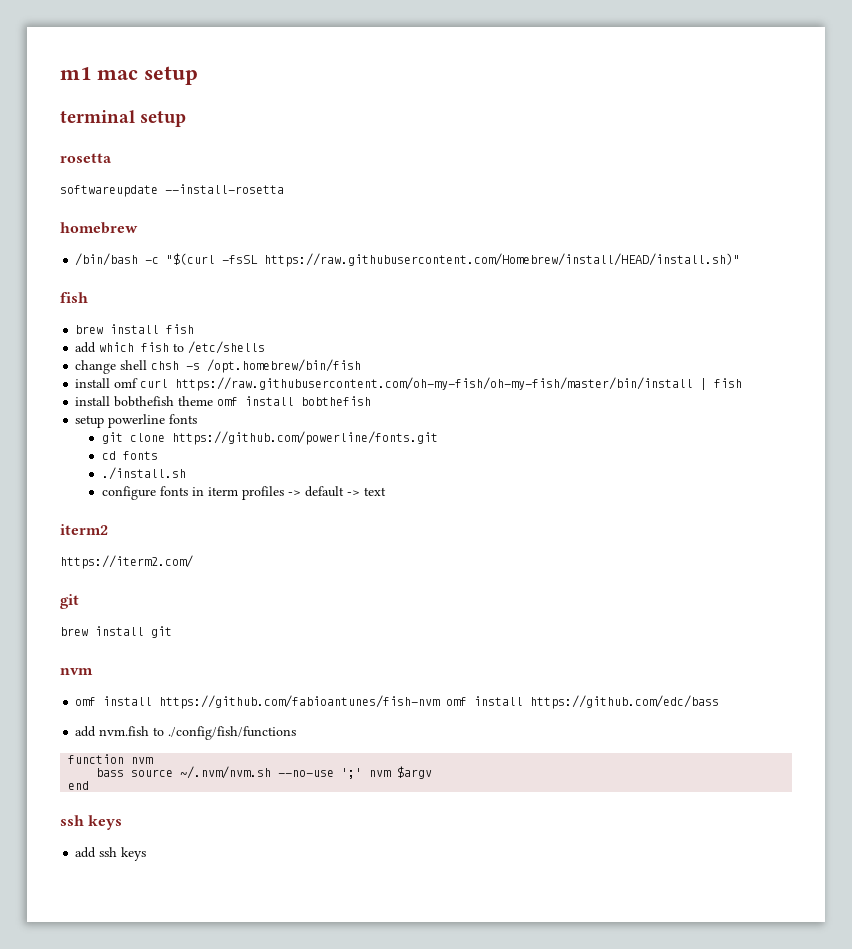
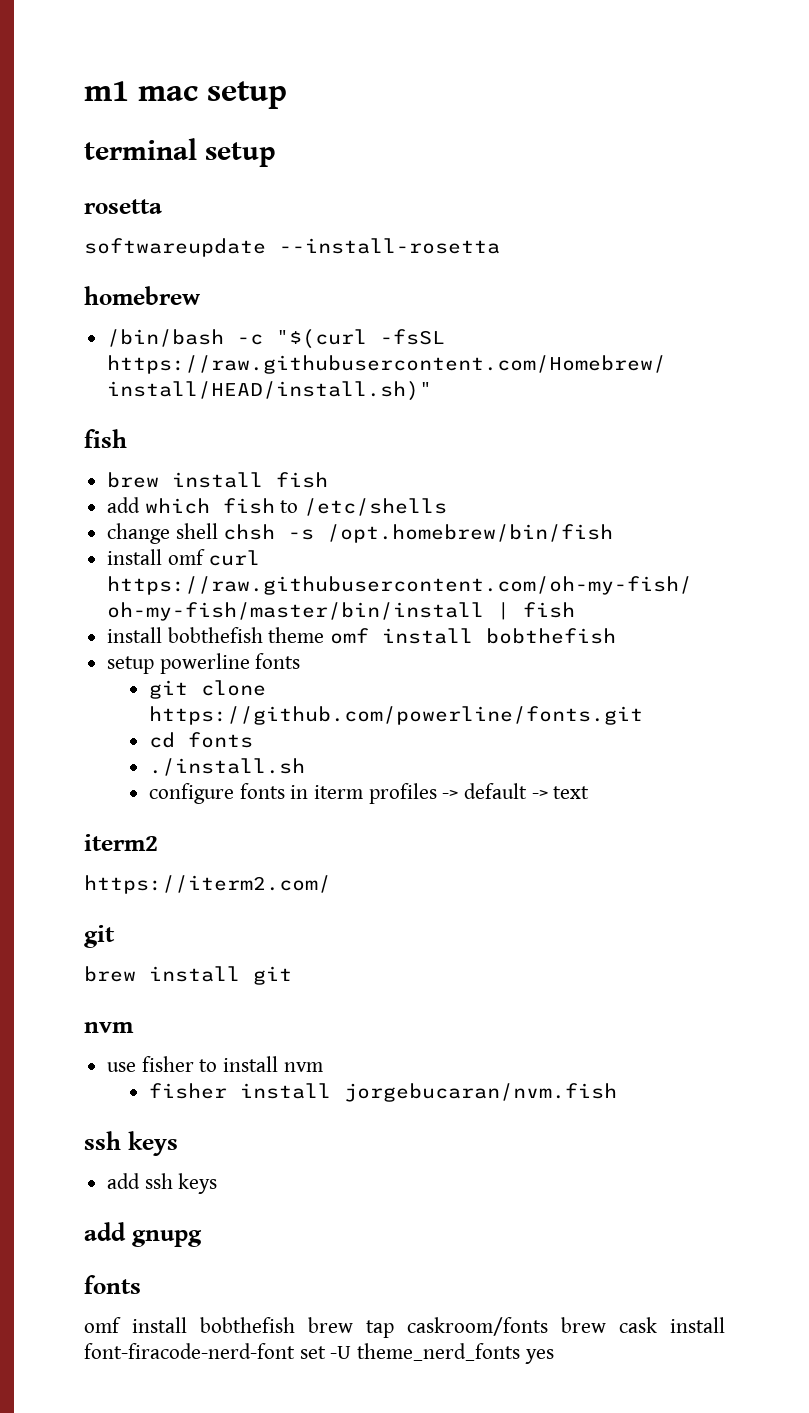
- omf install https://github.com/fabioantunes/fish-nvm omf install https://github.com/edc/bass
- add nvm.fish to ./config/fish/functions
- function nvm
- bass source ~/.nvm/nvm.sh --no-use ';' nvm $argv
- end
+ use fisher to install nvm
+ fisher install jorgebucaran/nvm.fish
+ add gnupg
+ fonts
+ omf install bobthefish brew tap caskroom/fonts brew cask install font-firacode-nerd-font set -U theme_nerd_fonts yes

